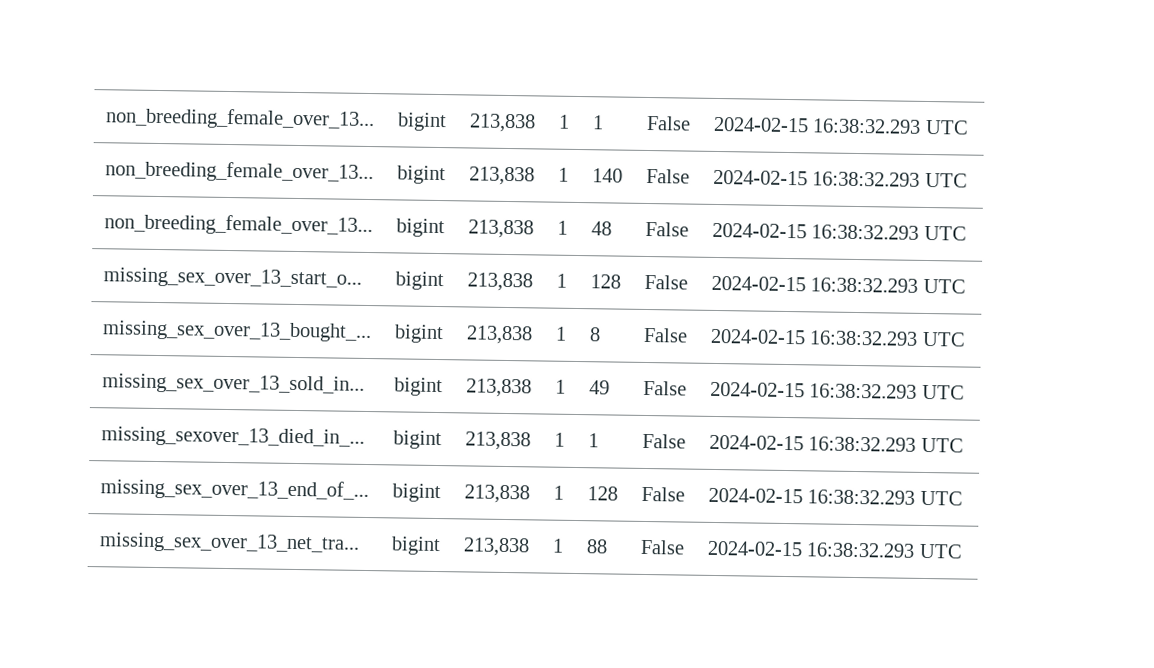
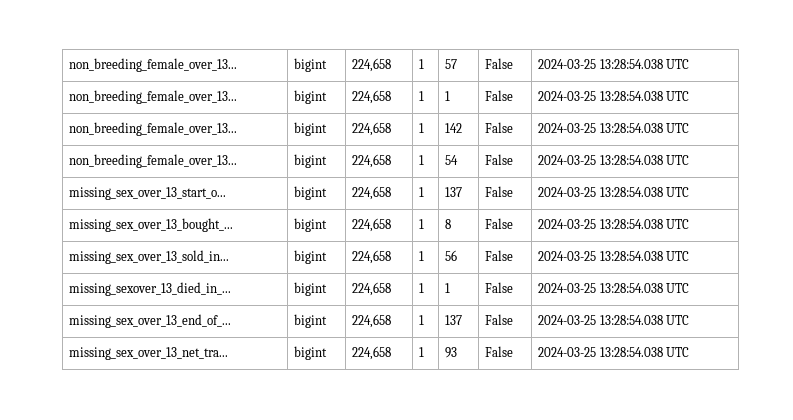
- non_breeding_female_over_13... | bigint | 213,838 | 1 | 1 | False | 2024-02-15 16:38:32.293 UTC
- non_breeding_female_over_13... | bigint | 213,838 | 1 | 140 | False | 2024-02-15 16:38:32.293 UTC
- non_breeding_female_over_13... | bigint | 213,838 | 1 | 48 | False | 2024-02-15 16:38:32.293 UTC
+ non_breeding_female_over_13... | bigint | 224,658 | 1 | 57 | False | 2024-03-25 13:28:54.038 UTC
+ non_breeding_female_over_13... | bigint | 224,658 | 1 | 1 | False | 2024-03-25 13:28:54.038 UTC
+ non_breeding_female_over_13... | bigint | 224,658 | 1 | 142 | False | 2024-03-25 13:28:54.038 UTC
+ non_breeding_female_over_13... | bigint | 224,658 | 1 | 54 | False | 2024-03-25 13:28:54.038 UTC
- missing_sex_over_13_start_o... | bigint | 213,838 | 1 | 128 | False | 2024-02-15 16:38:32.293 UTC
+ missing_sex_over_13_start_o... | bigint | 224,658 | 1 | 137 | False | 2024-03-25 13:28:54.038 UTC
- missing_sex_over_13_bought_... | bigint | 213,838 | 1 | 8 | False | 2024-02-15 16:38:32.293 UTC
+ missing_sex_over_13_bought_... | bigint | 224,658 | 1 | 8 | False | 2024-03-25 13:28:54.038 UTC
- missing_sex_over_13_sold_in... | bigint | 213,838 | 1 | 49 | False | 2024-02-15 16:38:32.293 UTC
+ missing_sex_over_13_sold_in... | bigint | 224,658 | 1 | 56 | False | 2024-03-25 13:28:54.038 UTC
- missing_sexover_13_died_in_... | bigint | 213,838 | 1 | 1 | False | 2024-02-15 16:38:32.293 UTC
+ missing_sexover_13_died_in_... | bigint | 224,658 | 1 | 1 | False | 2024-03-25 13:28:54.038 UTC
- missing_sex_over_13_end_of_... | bigint | 213,838 | 1 | 128 | False | 2024-02-15 16:38:32.293 UTC
+ missing_sex_over_13_end_of_... | bigint | 224,658 | 1 | 137 | False | 2024-03-25 13:28:54.038 UTC
- missing_sex_over_13_net_tra... | bigint | 213,838 | 1 | 88 | False | 2024-02-15 16:38:32.293 UTC
+ missing_sex_over_13_net_tra... | bigint | 224,658 | 1 | 93 | False | 2024-03-25 13:28:54.038 UTC

